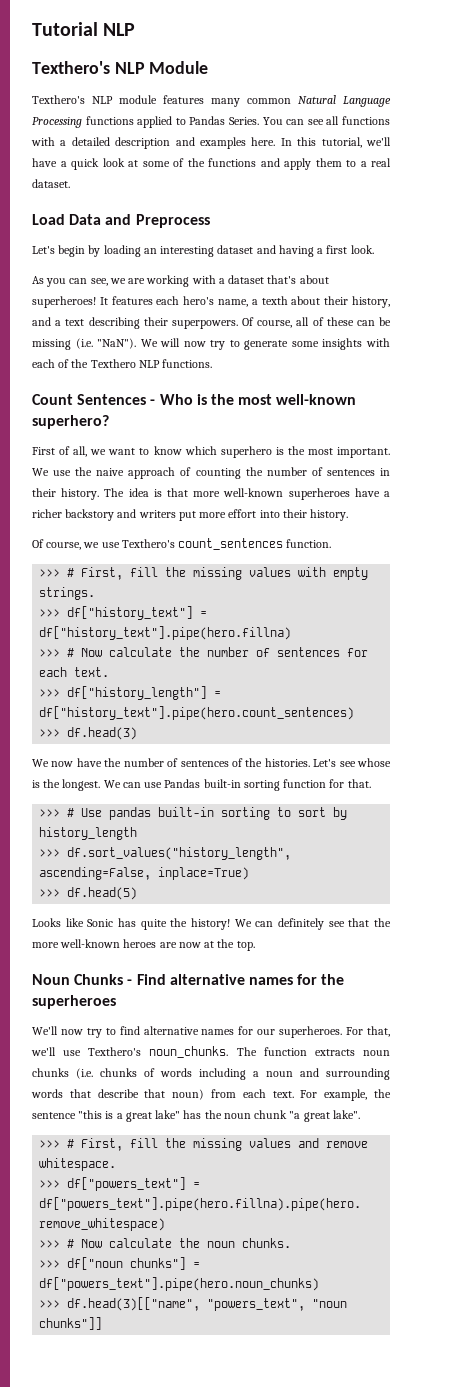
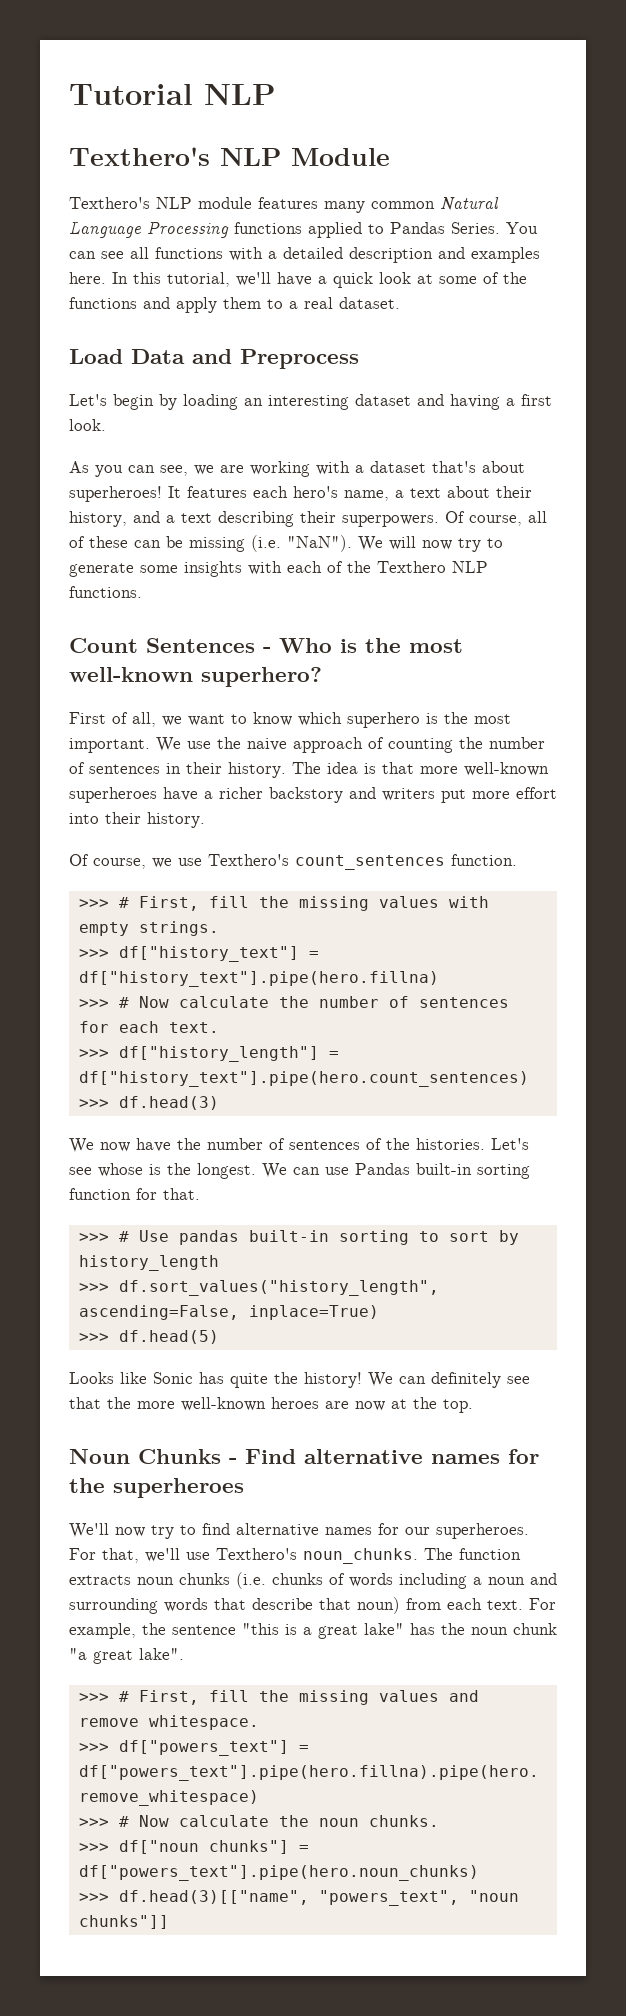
- It features each hero's name, a texth about their history, and a text describing their superpowers.
+ It features each hero's name, a text about their history, and a text describing their superpowers.

